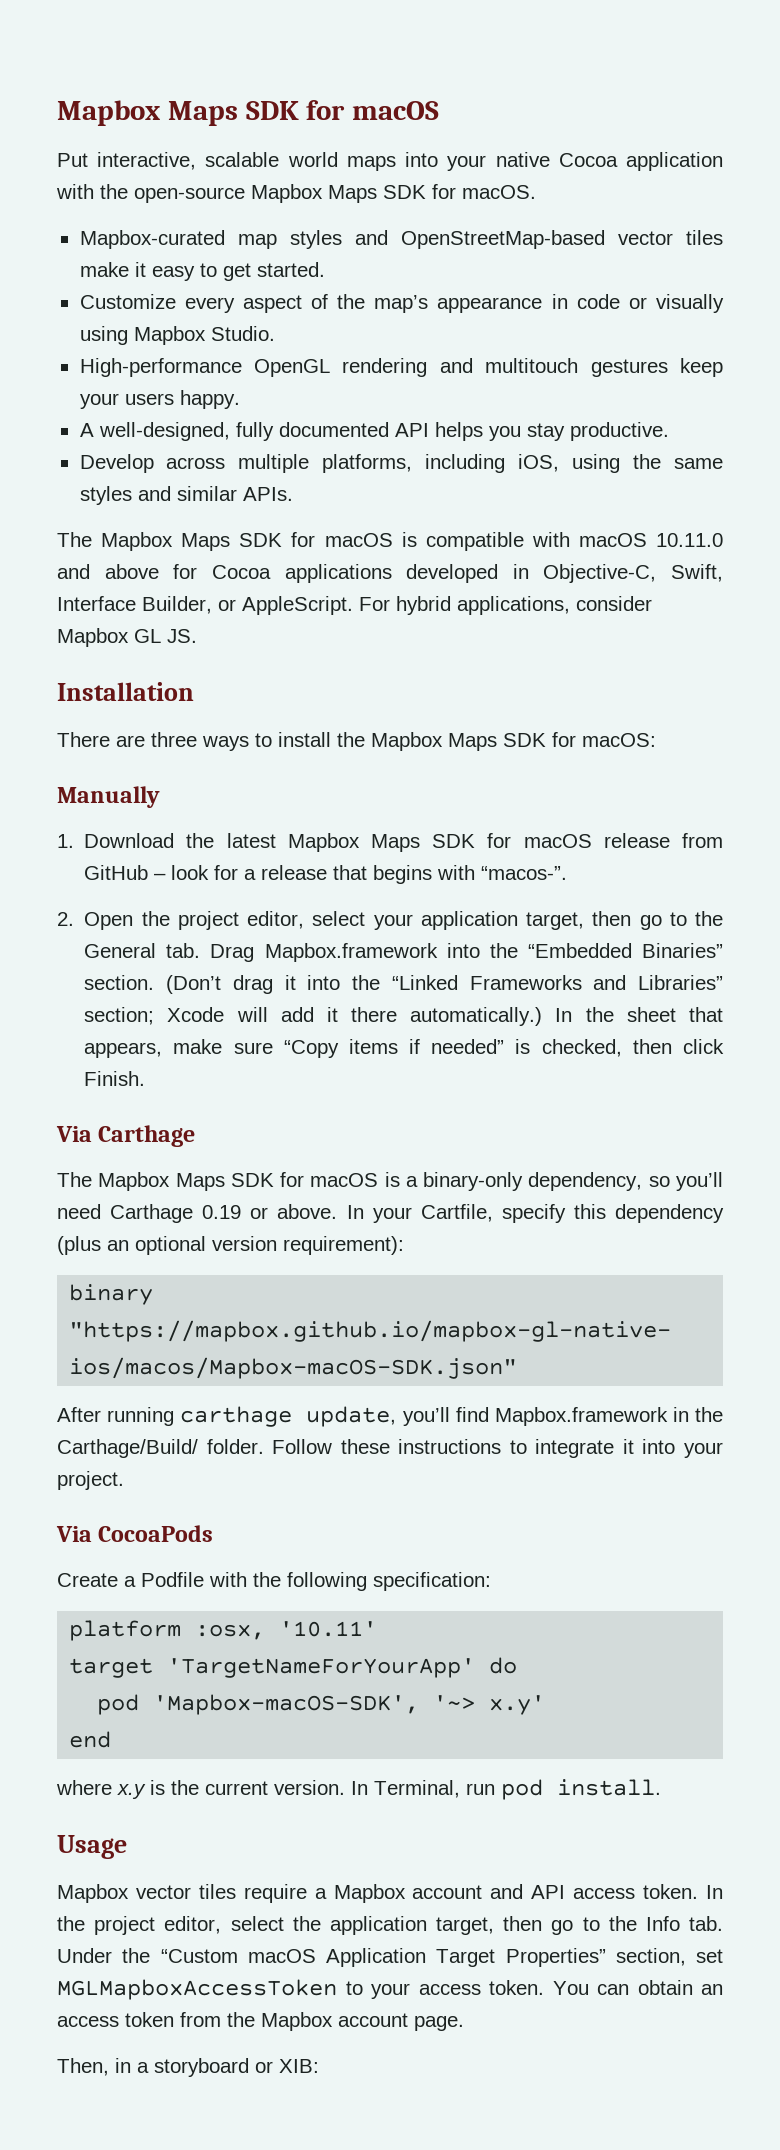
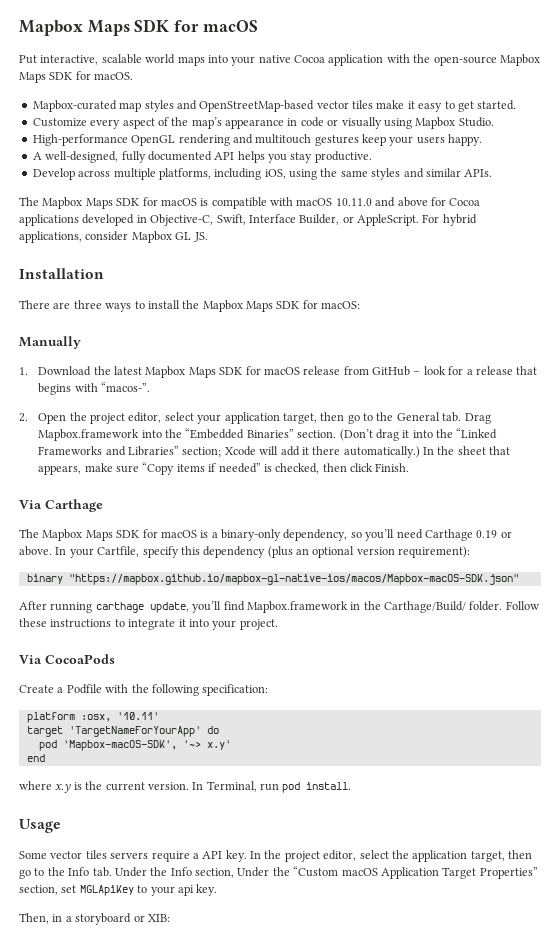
- Mapbox vector tiles require a Mapbox account and API access token.
+ Some vector tiles servers require a API key.
- In the project editor, select the application target, then go to the Info tab. Under the “Custom macOS Application Target Properties” section, set MGLMapboxAccessToken to your access token. You can obtain an access token from the Mapbox account page.
+ In the project editor, select the application target, then go to the Info tab. Under the Info section, Under the “Custom macOS Application Target Properties” section, set MGLApiKey to your api key.

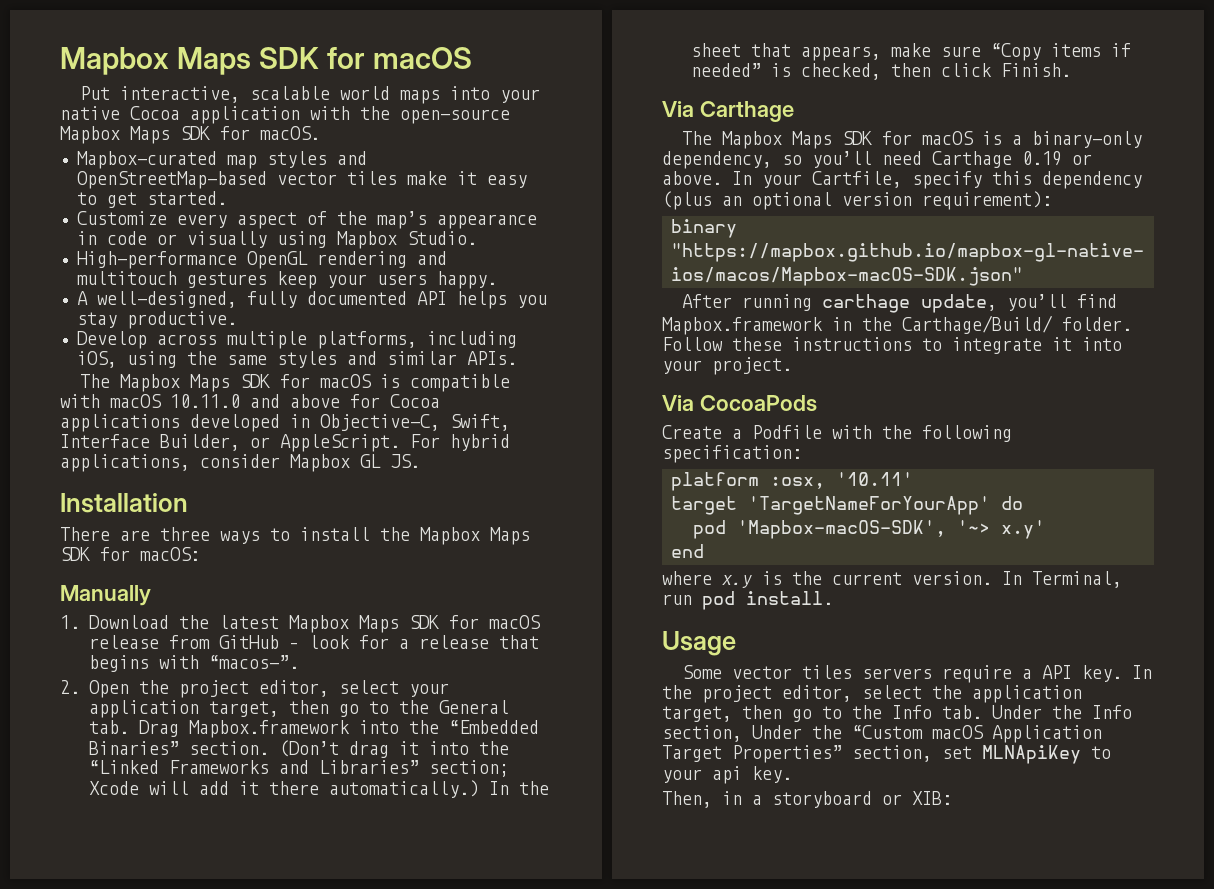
- In the project editor, select the application target, then go to the Info tab. Under the Info section, Under the “Custom macOS Application Target Properties” section, set MGLApiKey to your api key.
+ In the project editor, select the application target, then go to the Info tab. Under the Info section, Under the “Custom macOS Application Target Properties” section, set MLNApiKey to your api key.

